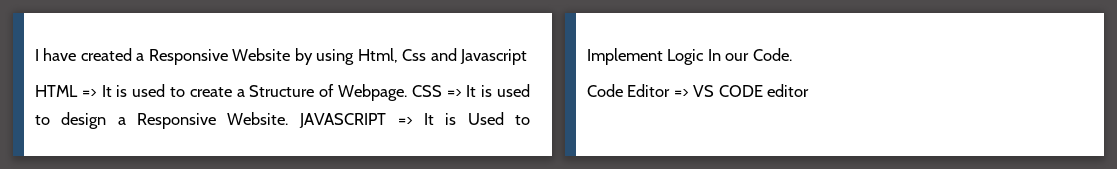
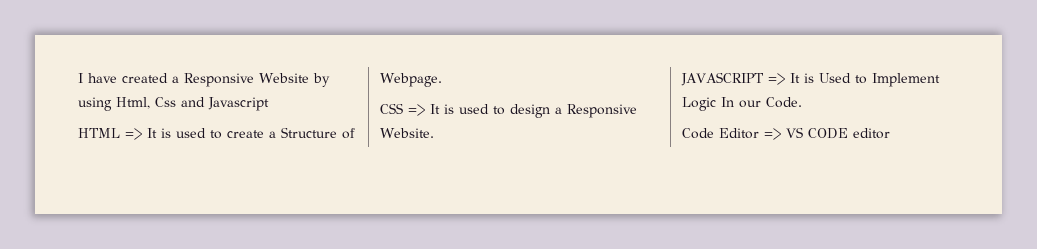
- HTML => It is used to create a Structure of Webpage. CSS => It is used to design a Responsive Website. JAVASCRIPT => It is Used to Implement Logic In our Code.
+ HTML => It is used to create a Structure of Webpage.
+ CSS => It is used to design a Responsive Website.
+ JAVASCRIPT => It is Used to Implement Logic In our Code.

